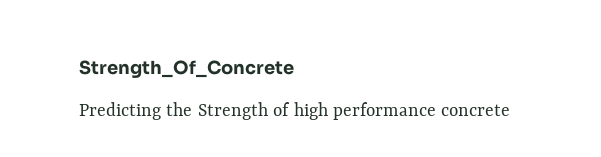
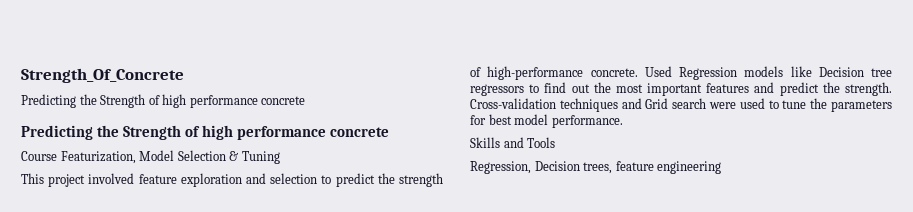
  Strength_Of_Concrete
  Predicting the Strength of high performance concrete
+ Predicting the Strength of high performance concrete
+ Course Featurization, Model Selection & Tuning
+ This project involved feature exploration and selection to predict the strength of high-performance concrete. Used Regression models like Decision tree regressors to find out the most important features and predict the strength. Cross-validation techniques and Grid search were used to tune the parameters for best model performance.
+ Skills and Tools
+ Regression, Decision trees, feature engineering

